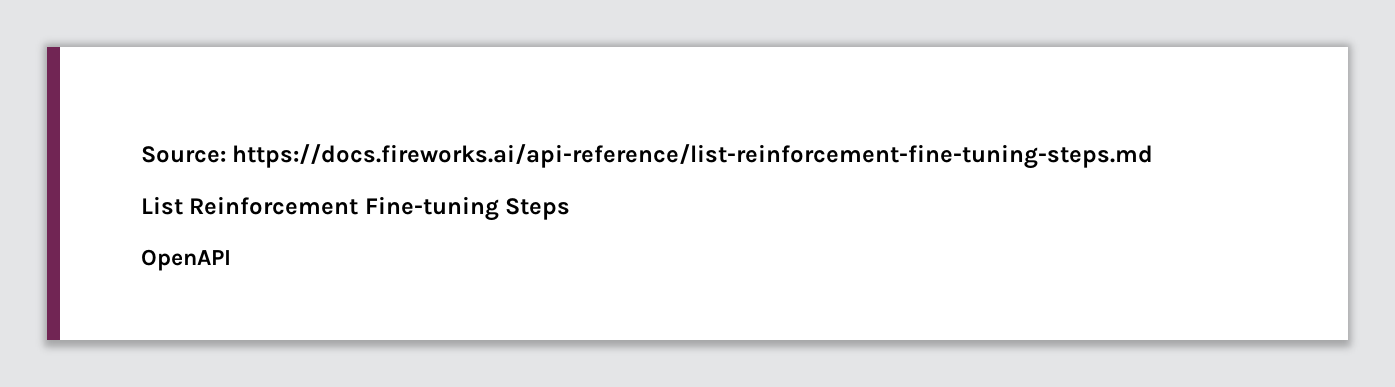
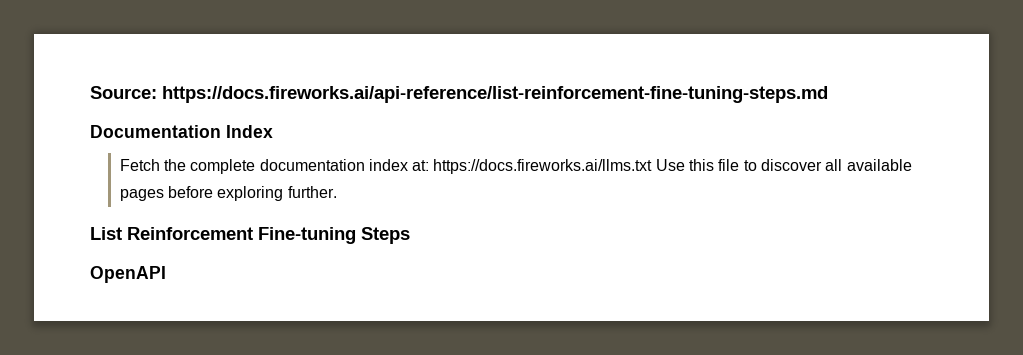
+ Documentation Index
+ Fetch the complete documentation index at: https://docs.fireworks.ai/llms.txt Use this file to discover all available pages before exploring further.

